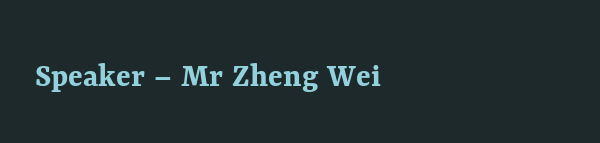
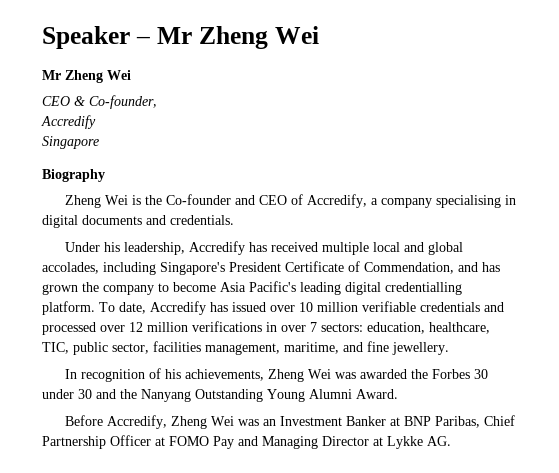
  Speaker – Mr Zheng Wei
+ Mr Zheng Wei
+ CEO & Co-founder,
+ Accredify
+ Singapore
+ Biography
+ Zheng Wei is the Co-founder and CEO of Accredify, a company specialising in digital documents and credentials.
+ Under his leadership, Accredify has received multiple local and global accolades, including Singapore's President Certificate of Commendation, and has grown the company to become Asia Pacific's leading digital credentialling platform. To date, Accredify has issued over 10 million verifiable credentials and processed over 12 million verifications in over 7 sectors: education, healthcare, TIC, public sector, facilities management, maritime, and fine jewellery.
+ In recognition of his achievements, Zheng Wei was awarded the Forbes 30 under 30 and the Nanyang Outstanding Young Alumni Award.
+ Before Accredify, Zheng Wei was an Investment Banker at BNP Paribas, Chief Partnership Officer at FOMO Pay and Managing Director at Lykke AG.

